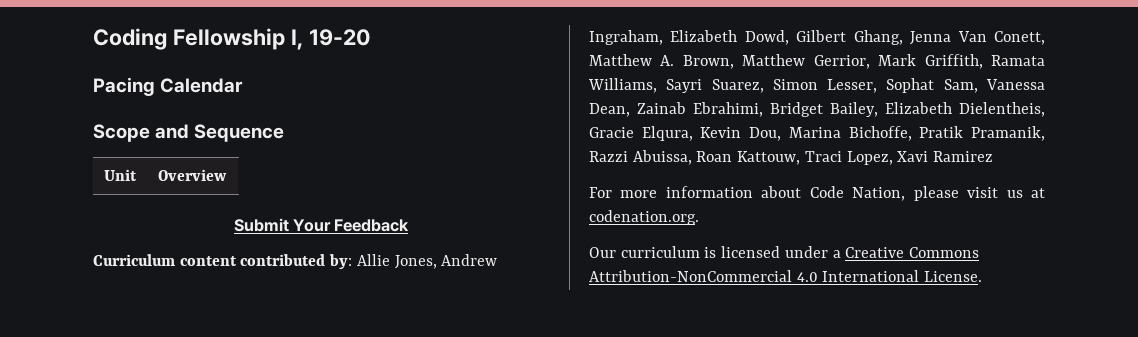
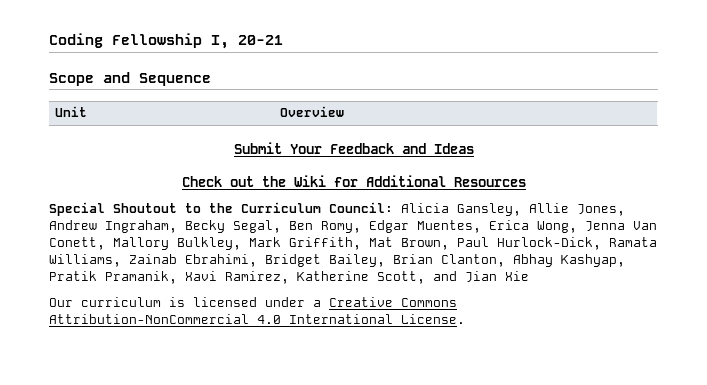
- Coding Fellowship I, 19-20
- Pacing Calendar
+ Coding Fellowship I, 20-21
- Submit Your Feedback
- Curriculum content contributed by: Allie Jones, Andrew Ingraham, Elizabeth Dowd, Gilbert Ghang, Jenna Van Conett, Matthew A. Brown, Matthew Gerrior, Mark Griffith, Ramata Williams, Sayri Suarez, Simon Lesser, Sophat Sam, Vanessa Dean, Zainab Ebrahimi, Bridget Bailey, Elizabeth Dielentheis, Gracie Elqura, Kevin Dou, Marina Bichoffe, Pratik Pramanik, Razzi Abuissa, Roan Kattouw, Traci Lopez, Xavi Ramirez
- For more information about Code Nation, please visit us at codenation.org.
+ Submit Your Feedback and Ideas
+ Check out the Wiki for Additional Resources
+ Special Shoutout to the Curriculum Council: Alicia Gansley, Allie Jones, Andrew Ingraham, Becky Segal, Ben Romy, Edgar Muentes, Erica Wong, Jenna Van Conett, Mallory Bulkley, Mark Griffith, Mat Brown, Paul Hurlock-Dick, Ramata Williams, Zainab Ebrahimi, Bridget Bailey, Brian Clanton, Abhay Kashyap, Pratik Pramanik, Xavi Ramirez, Katherine Scott, and Jian Xie

